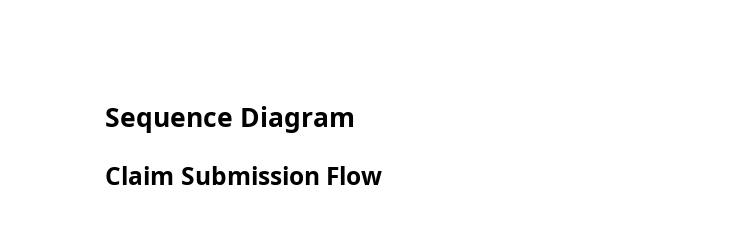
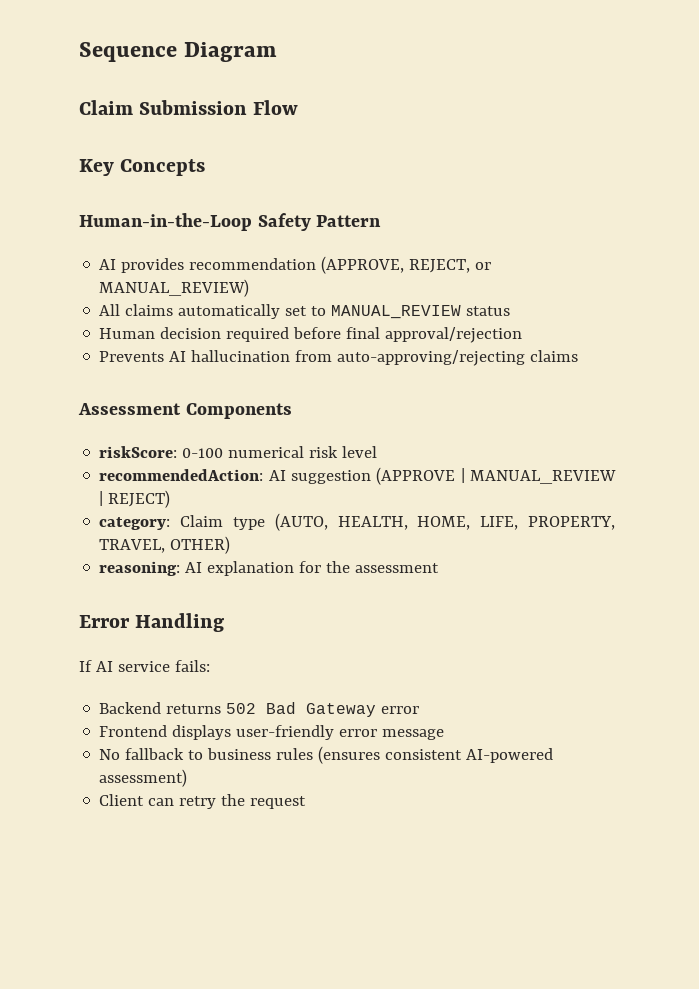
+ Key Concepts
+ Human-in-the-Loop Safety Pattern
+ AI provides recommendation (APPROVE, REJECT, or MANUAL_REVIEW)
+ All claims automatically set to MANUAL_REVIEW status
+ Human decision required before final approval/rejection
+ Prevents AI hallucination from auto-approving/rejecting claims
+ Assessment Components
+ riskScore: 0-100 numerical risk level
+ recommendedAction: AI suggestion (APPROVE | MANUAL_REVIEW | REJECT)
+ category: Claim type (AUTO, HEALTH, HOME, LIFE, PROPERTY, TRAVEL, OTHER)
+ reasoning: AI explanation for the assessment
+ Error Handling
+ If AI service fails:
+ Backend returns 502 Bad Gateway error
+ Frontend displays user-friendly error message
+ No fallback to business rules (ensures consistent AI-powered assessment)
+ Client can retry the request

